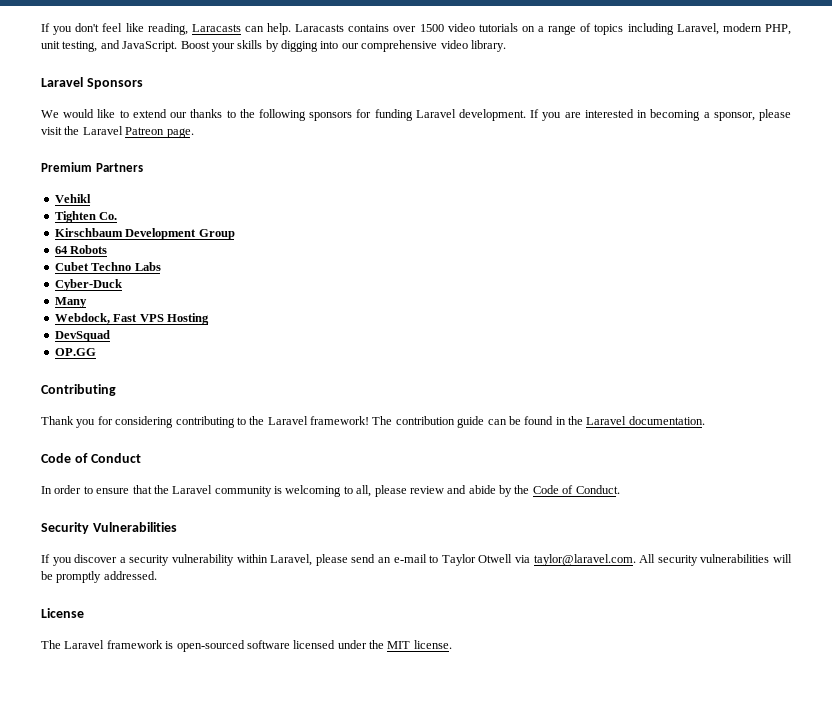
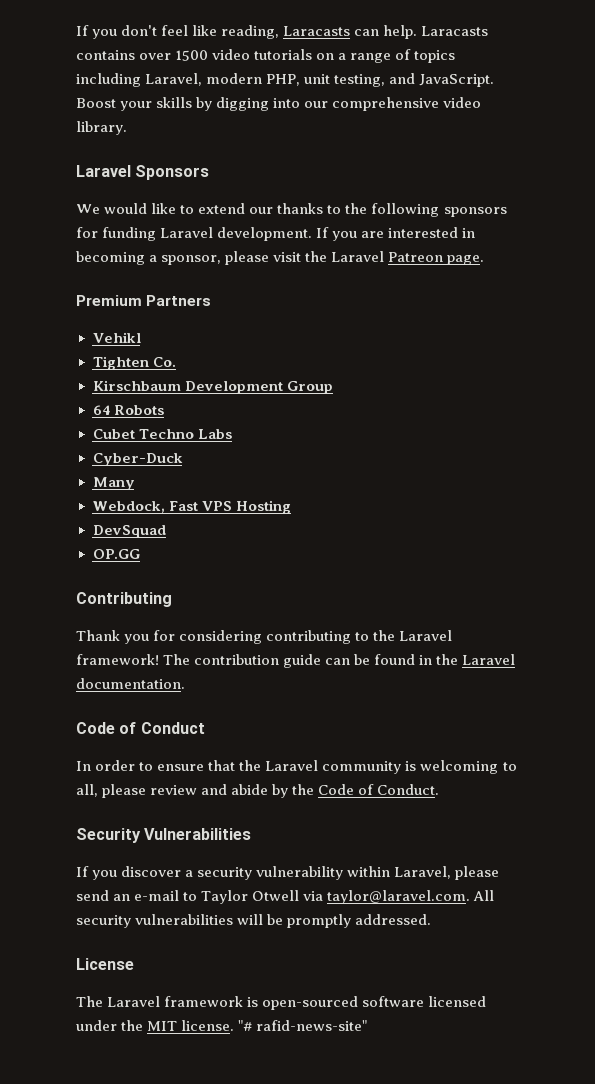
+ "# rafid-news-site"

